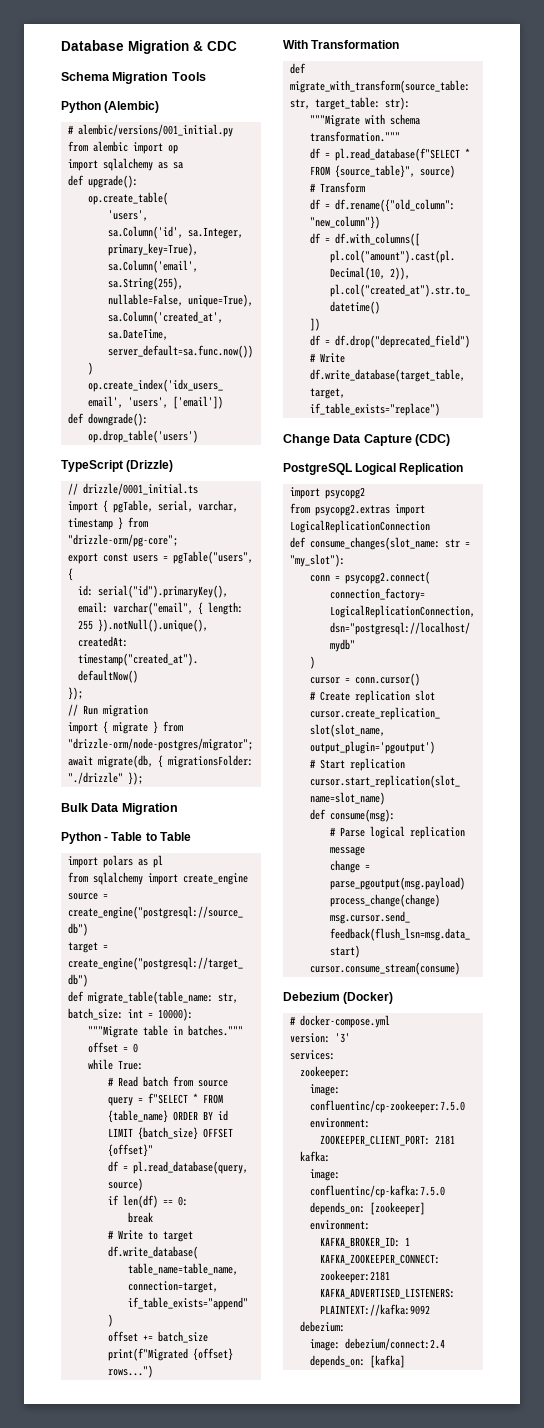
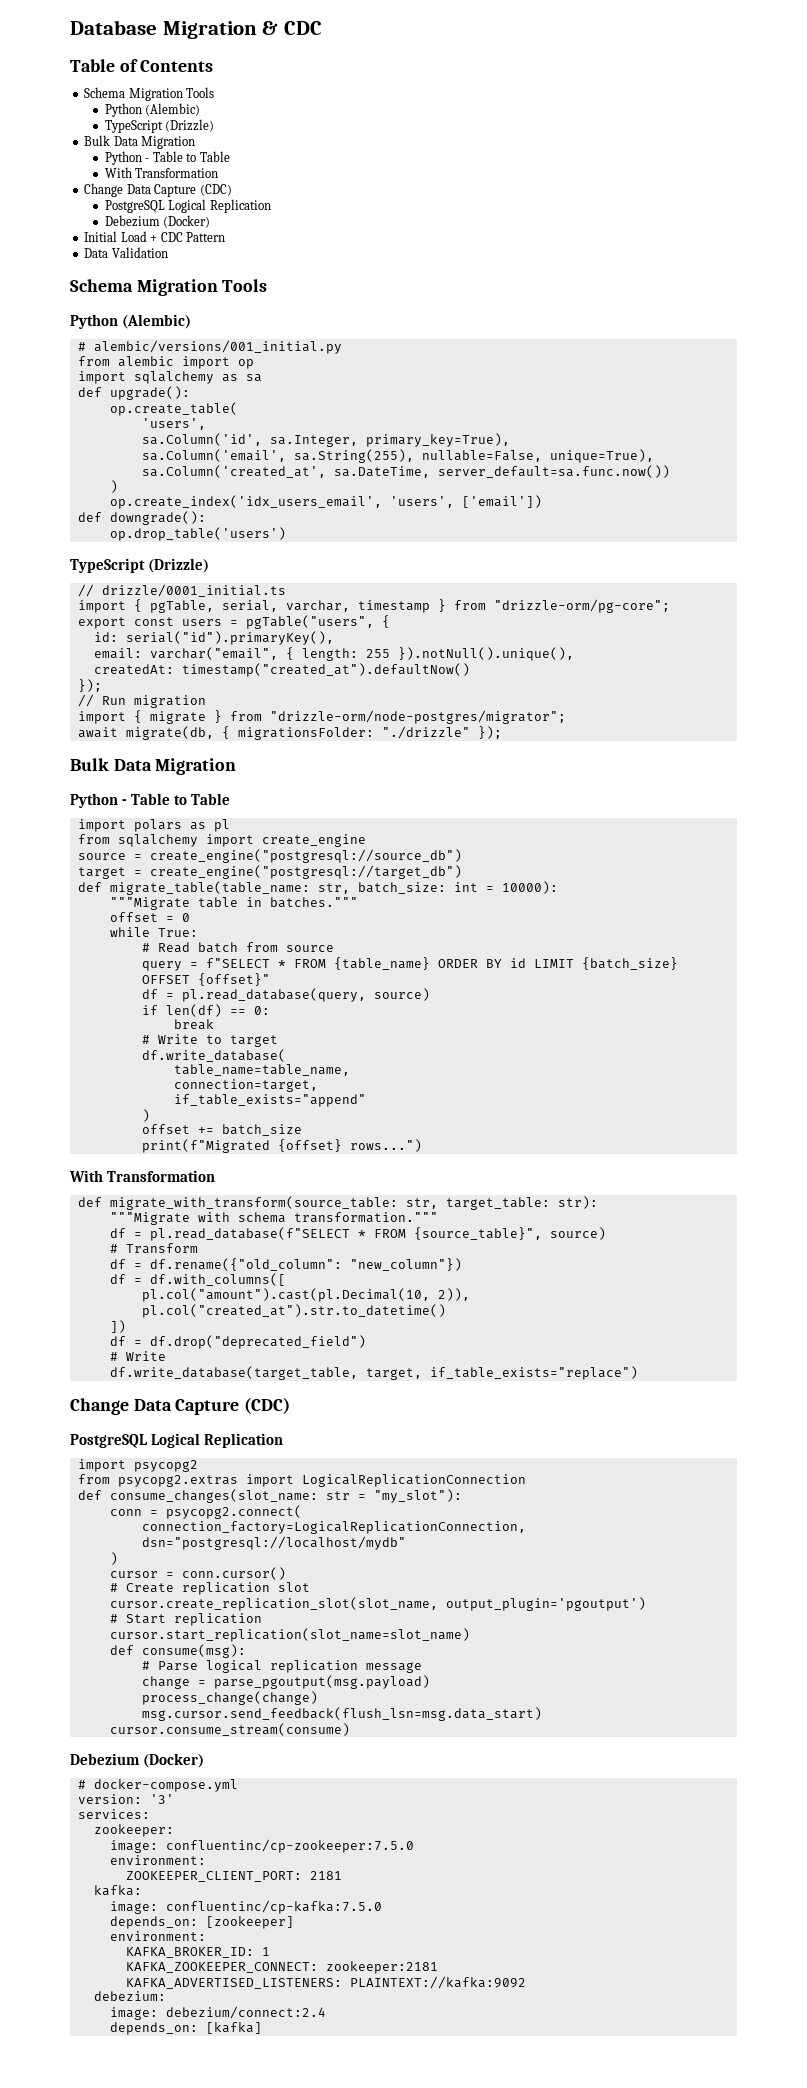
+ Table of Contents
+ Schema Migration Tools
+ Python (Alembic)
+ TypeScript (Drizzle)
+ Bulk Data Migration
+ Python - Table to Table
+ With Transformation
+ Change Data Capture (CDC)
+ PostgreSQL Logical Replication
+ Debezium (Docker)
+ Initial Load + CDC Pattern
+ Data Validation

